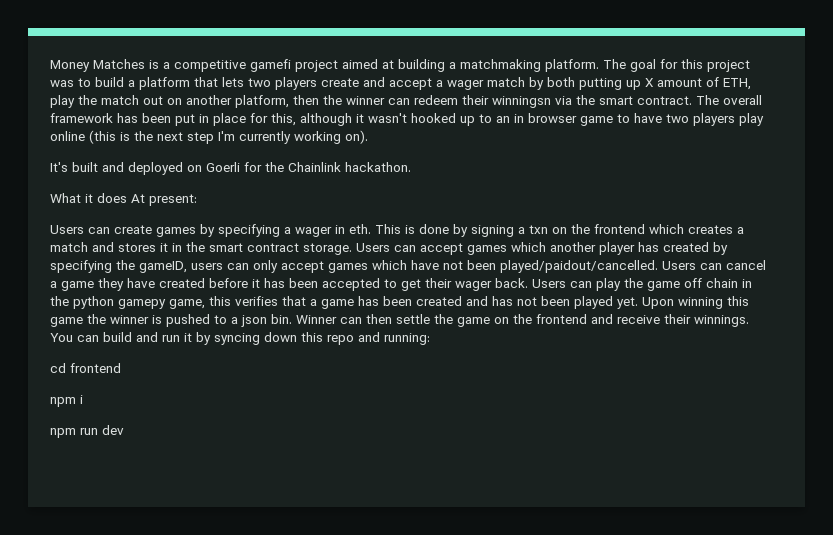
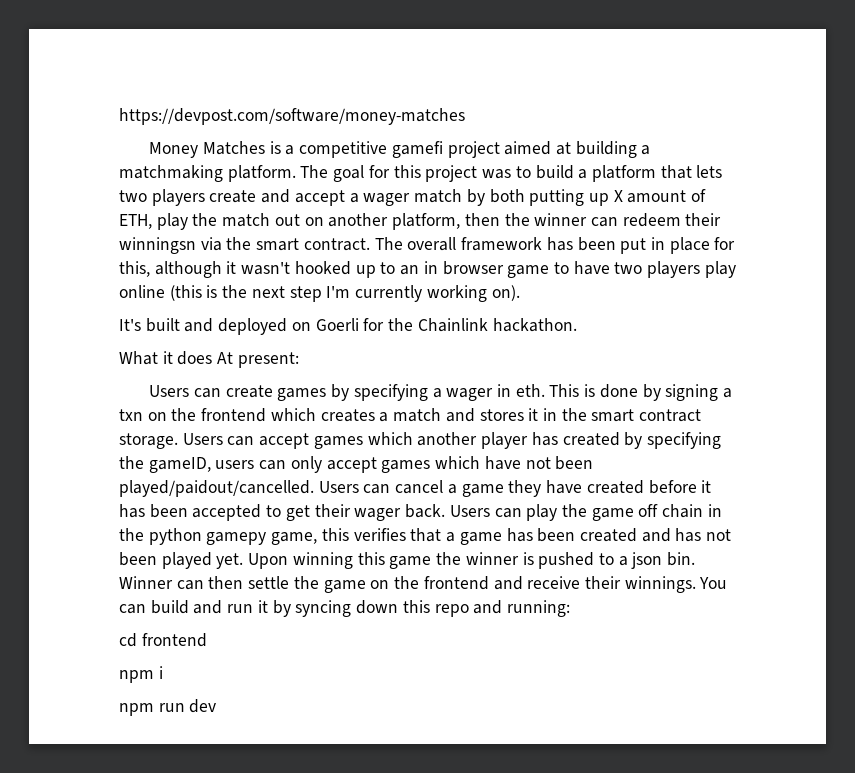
+ https://devpost.com/software/money-matches

